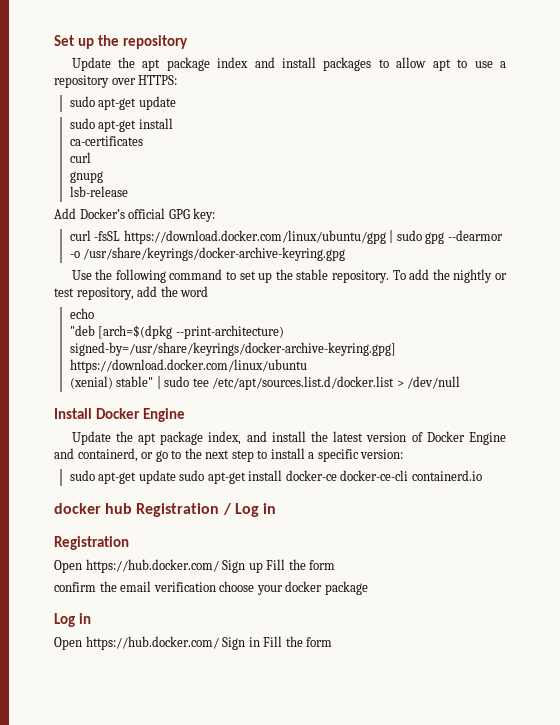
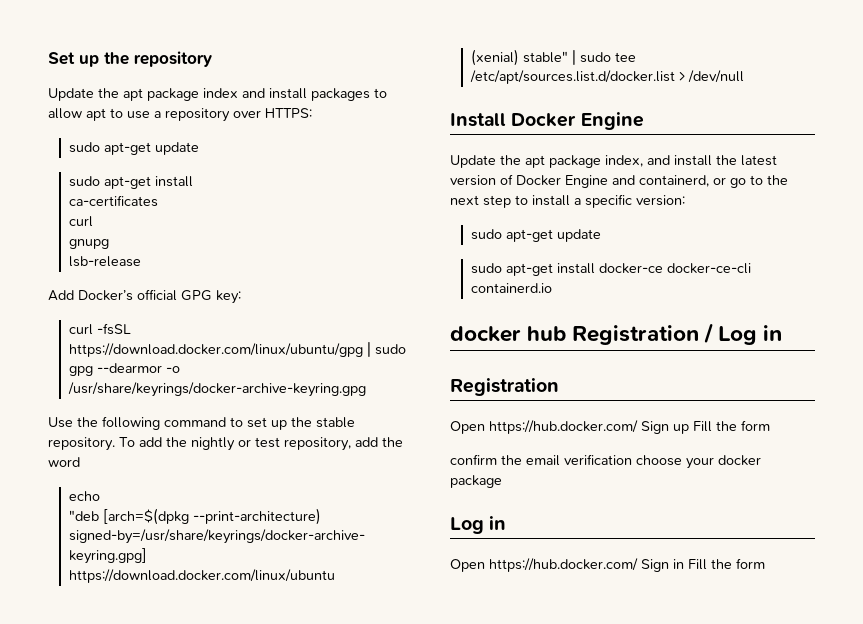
  Update the apt package index, and install the latest version of Docker Engine and containerd, or go to the next step to install a specific version:
- sudo apt-get update sudo apt-get install docker-ce docker-ce-cli containerd.io
+ sudo apt-get update
+ sudo apt-get install docker-ce docker-ce-cli containerd.io

